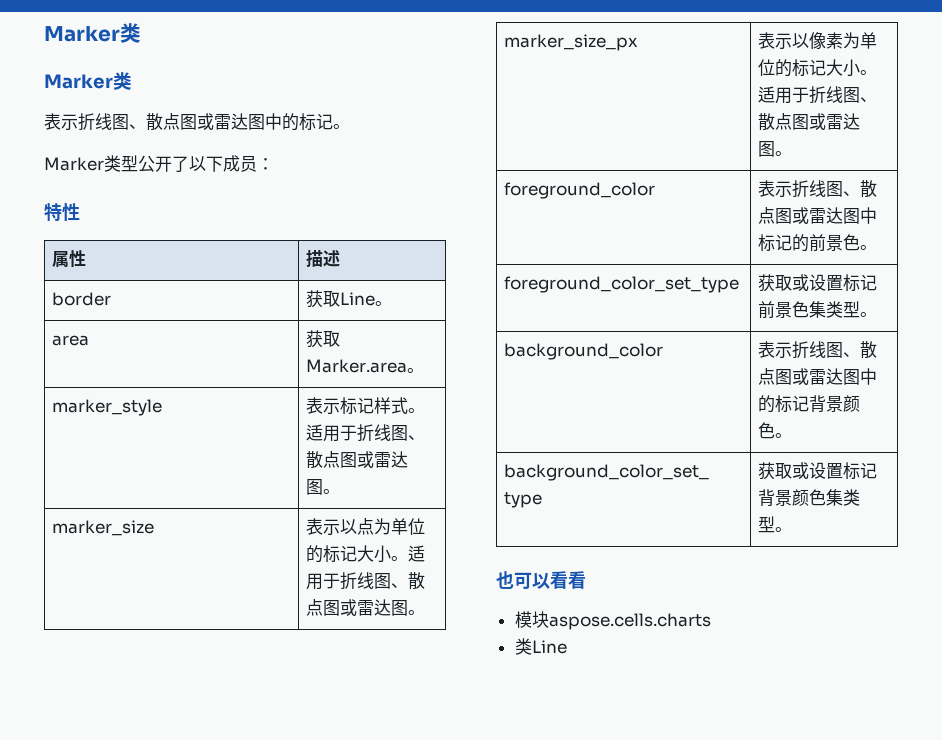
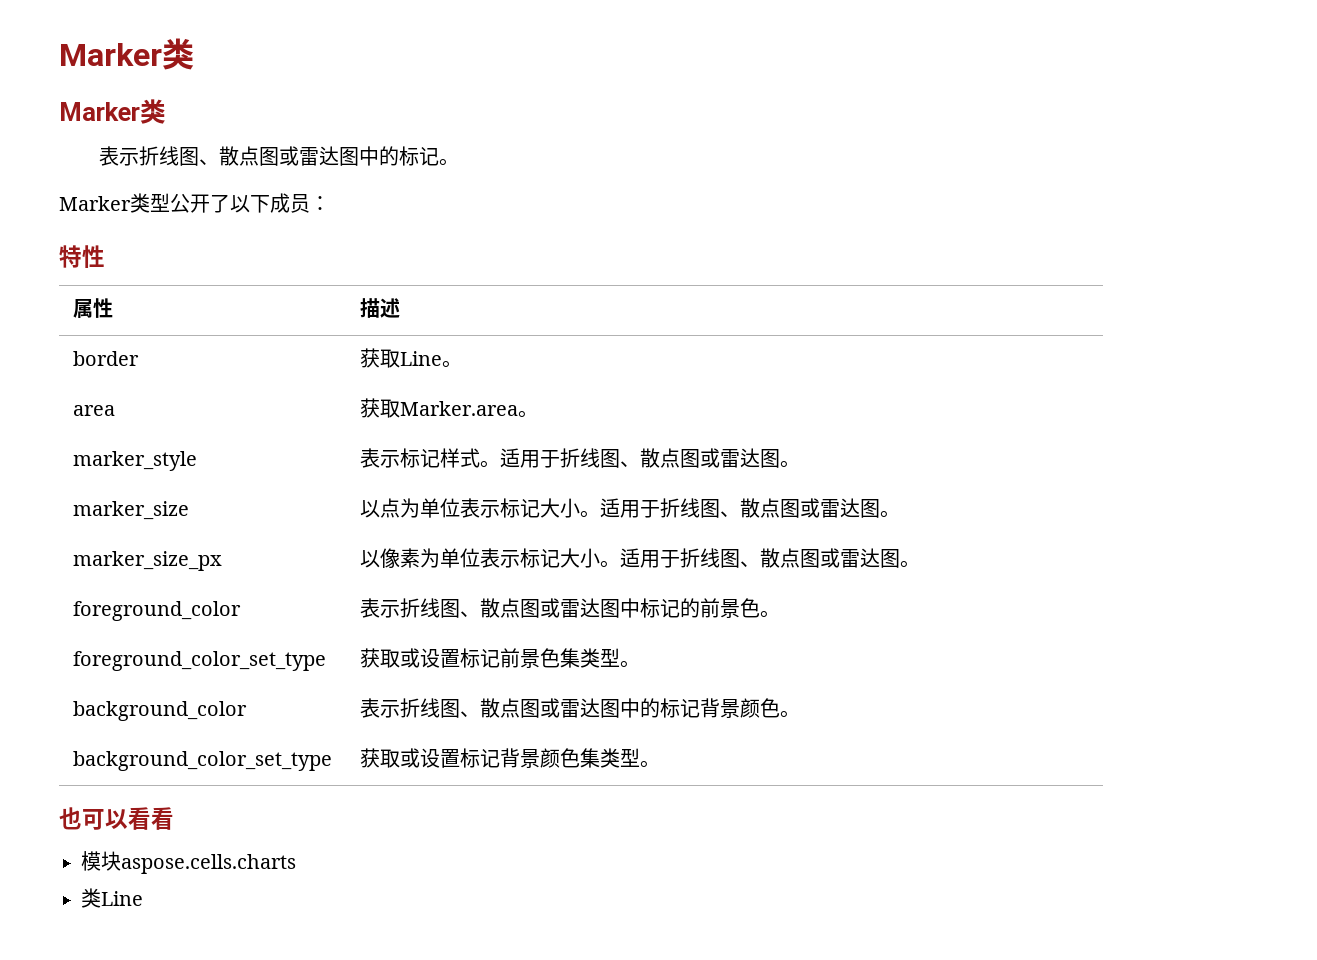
- marker_size | 表示以点为单位的标记大小。适用于折线图、散点图或雷达图。
+ marker_size | 以点为单位表示标记大小。适用于折线图、散点图或雷达图。
- marker_size_px | 表示以像素为单位的标记大小。适用于折线图、散点图或雷达图。
+ marker_size_px | 以像素为单位表示标记大小。适用于折线图、散点图或雷达图。

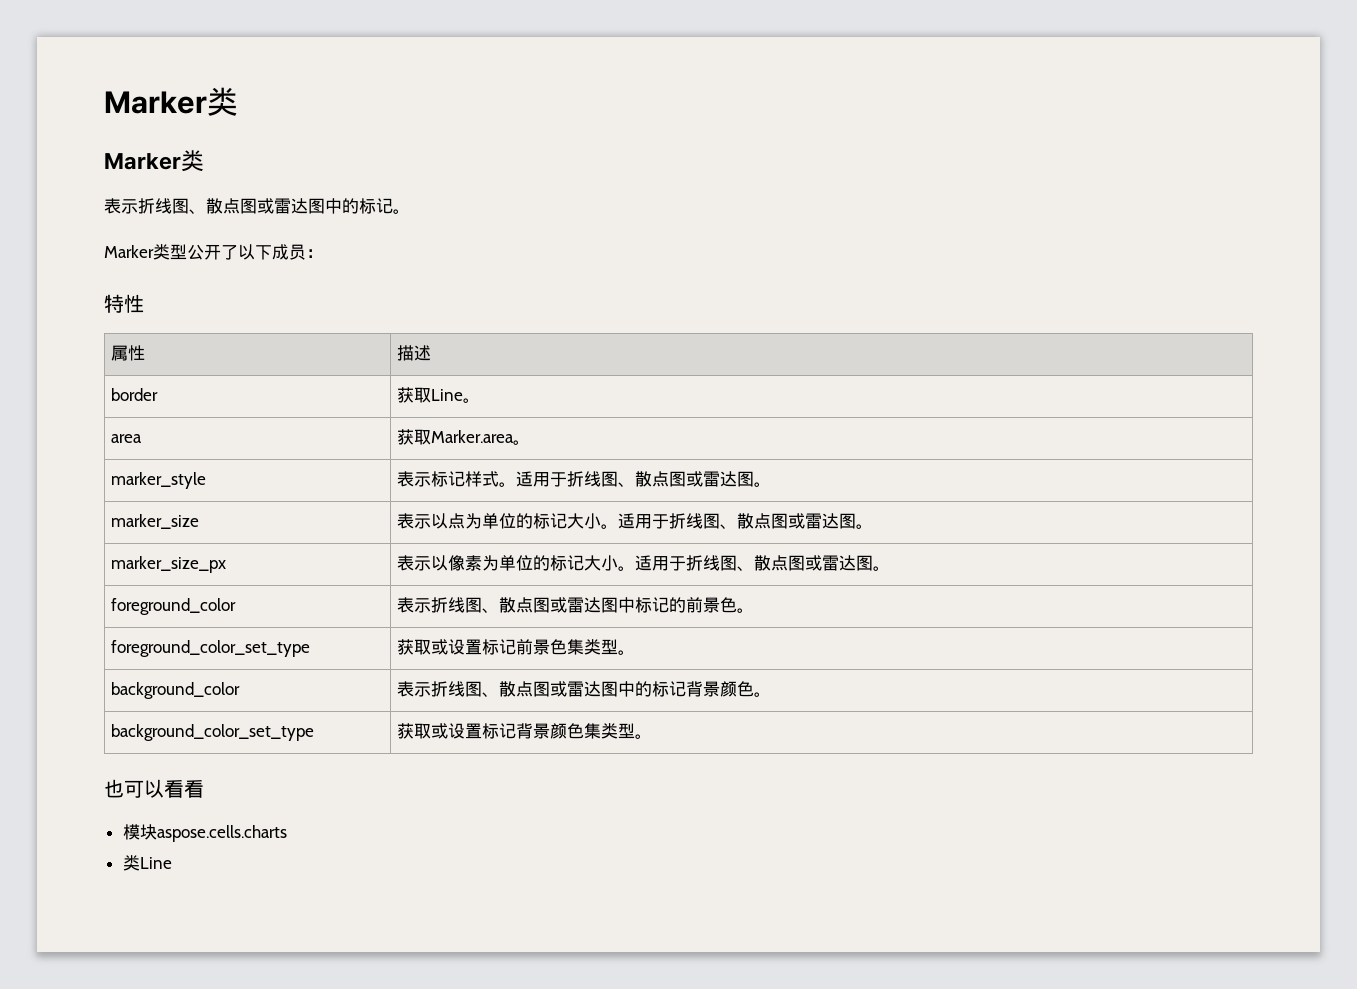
- marker_size | 以点为单位表示标记大小。适用于折线图、散点图或雷达图。
+ marker_size | 表示以点为单位的标记大小。适用于折线图、散点图或雷达图。
- marker_size_px | 以像素为单位表示标记大小。适用于折线图、散点图或雷达图。
+ marker_size_px | 表示以像素为单位的标记大小。适用于折线图、散点图或雷达图。

